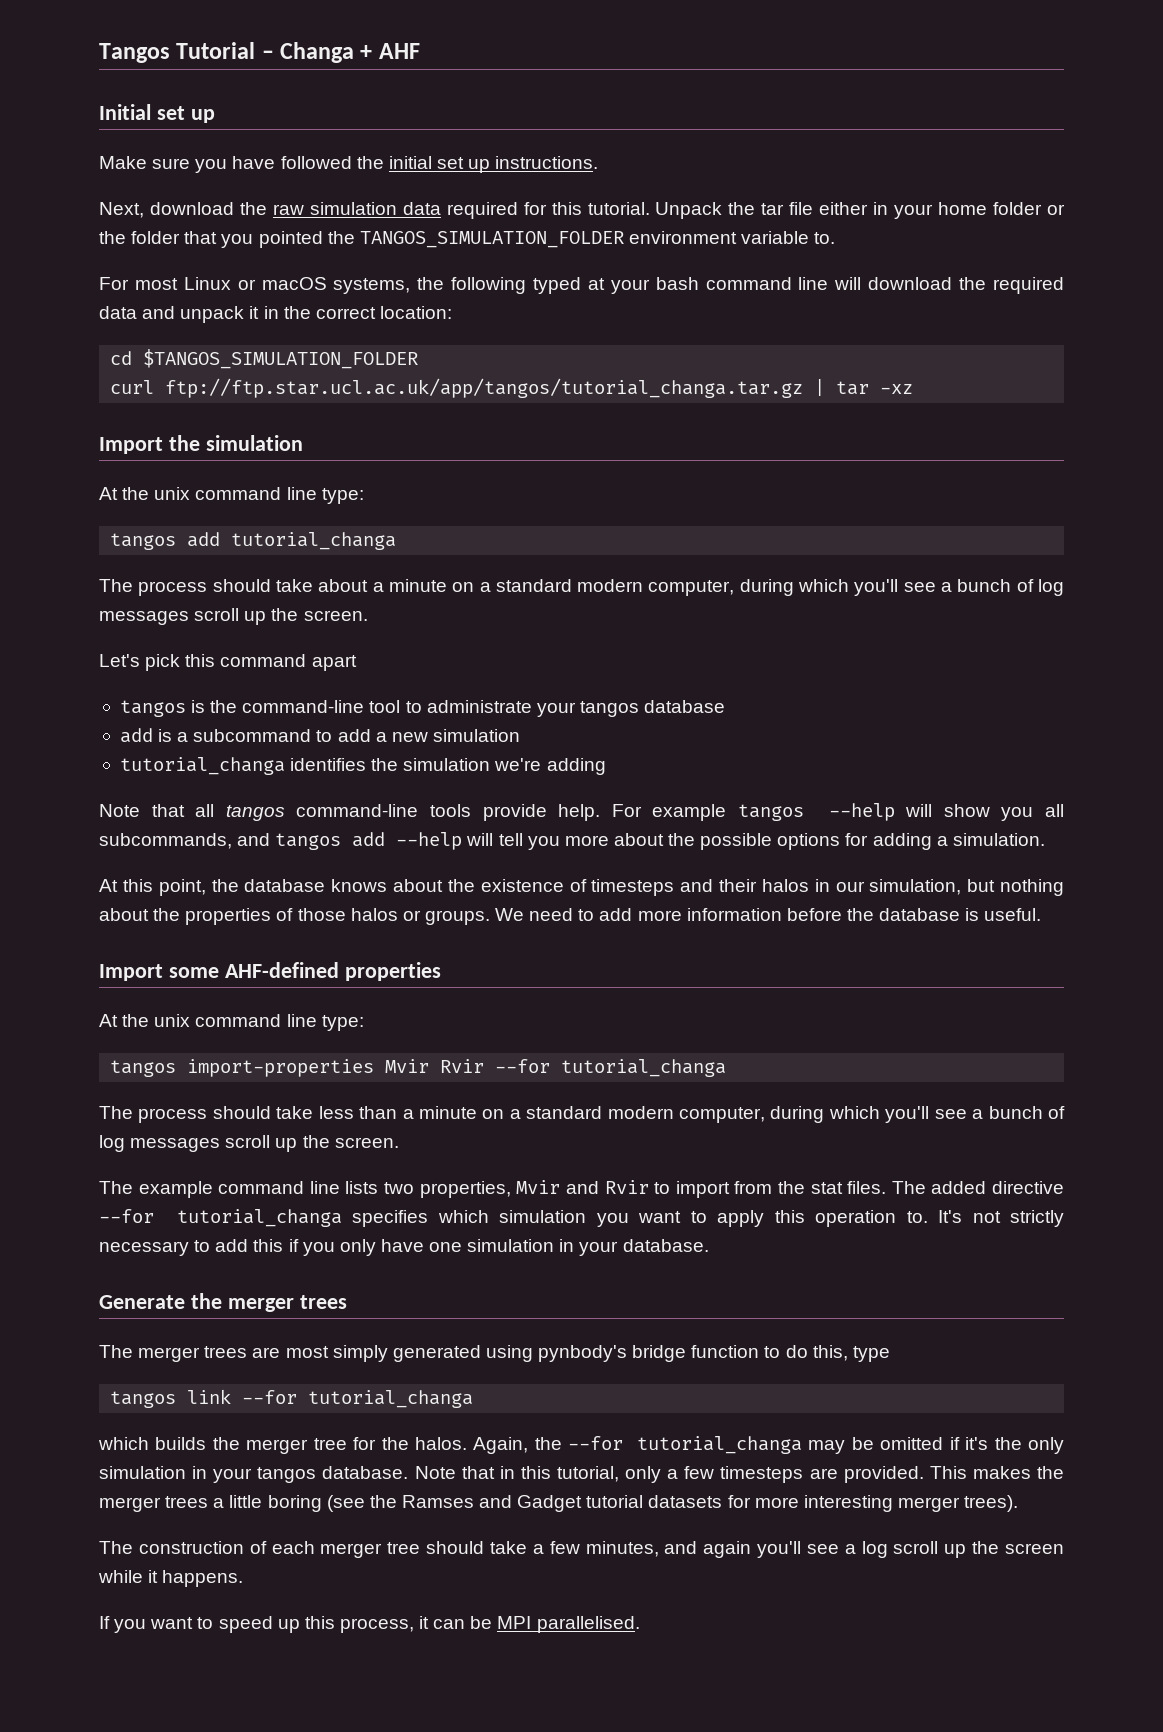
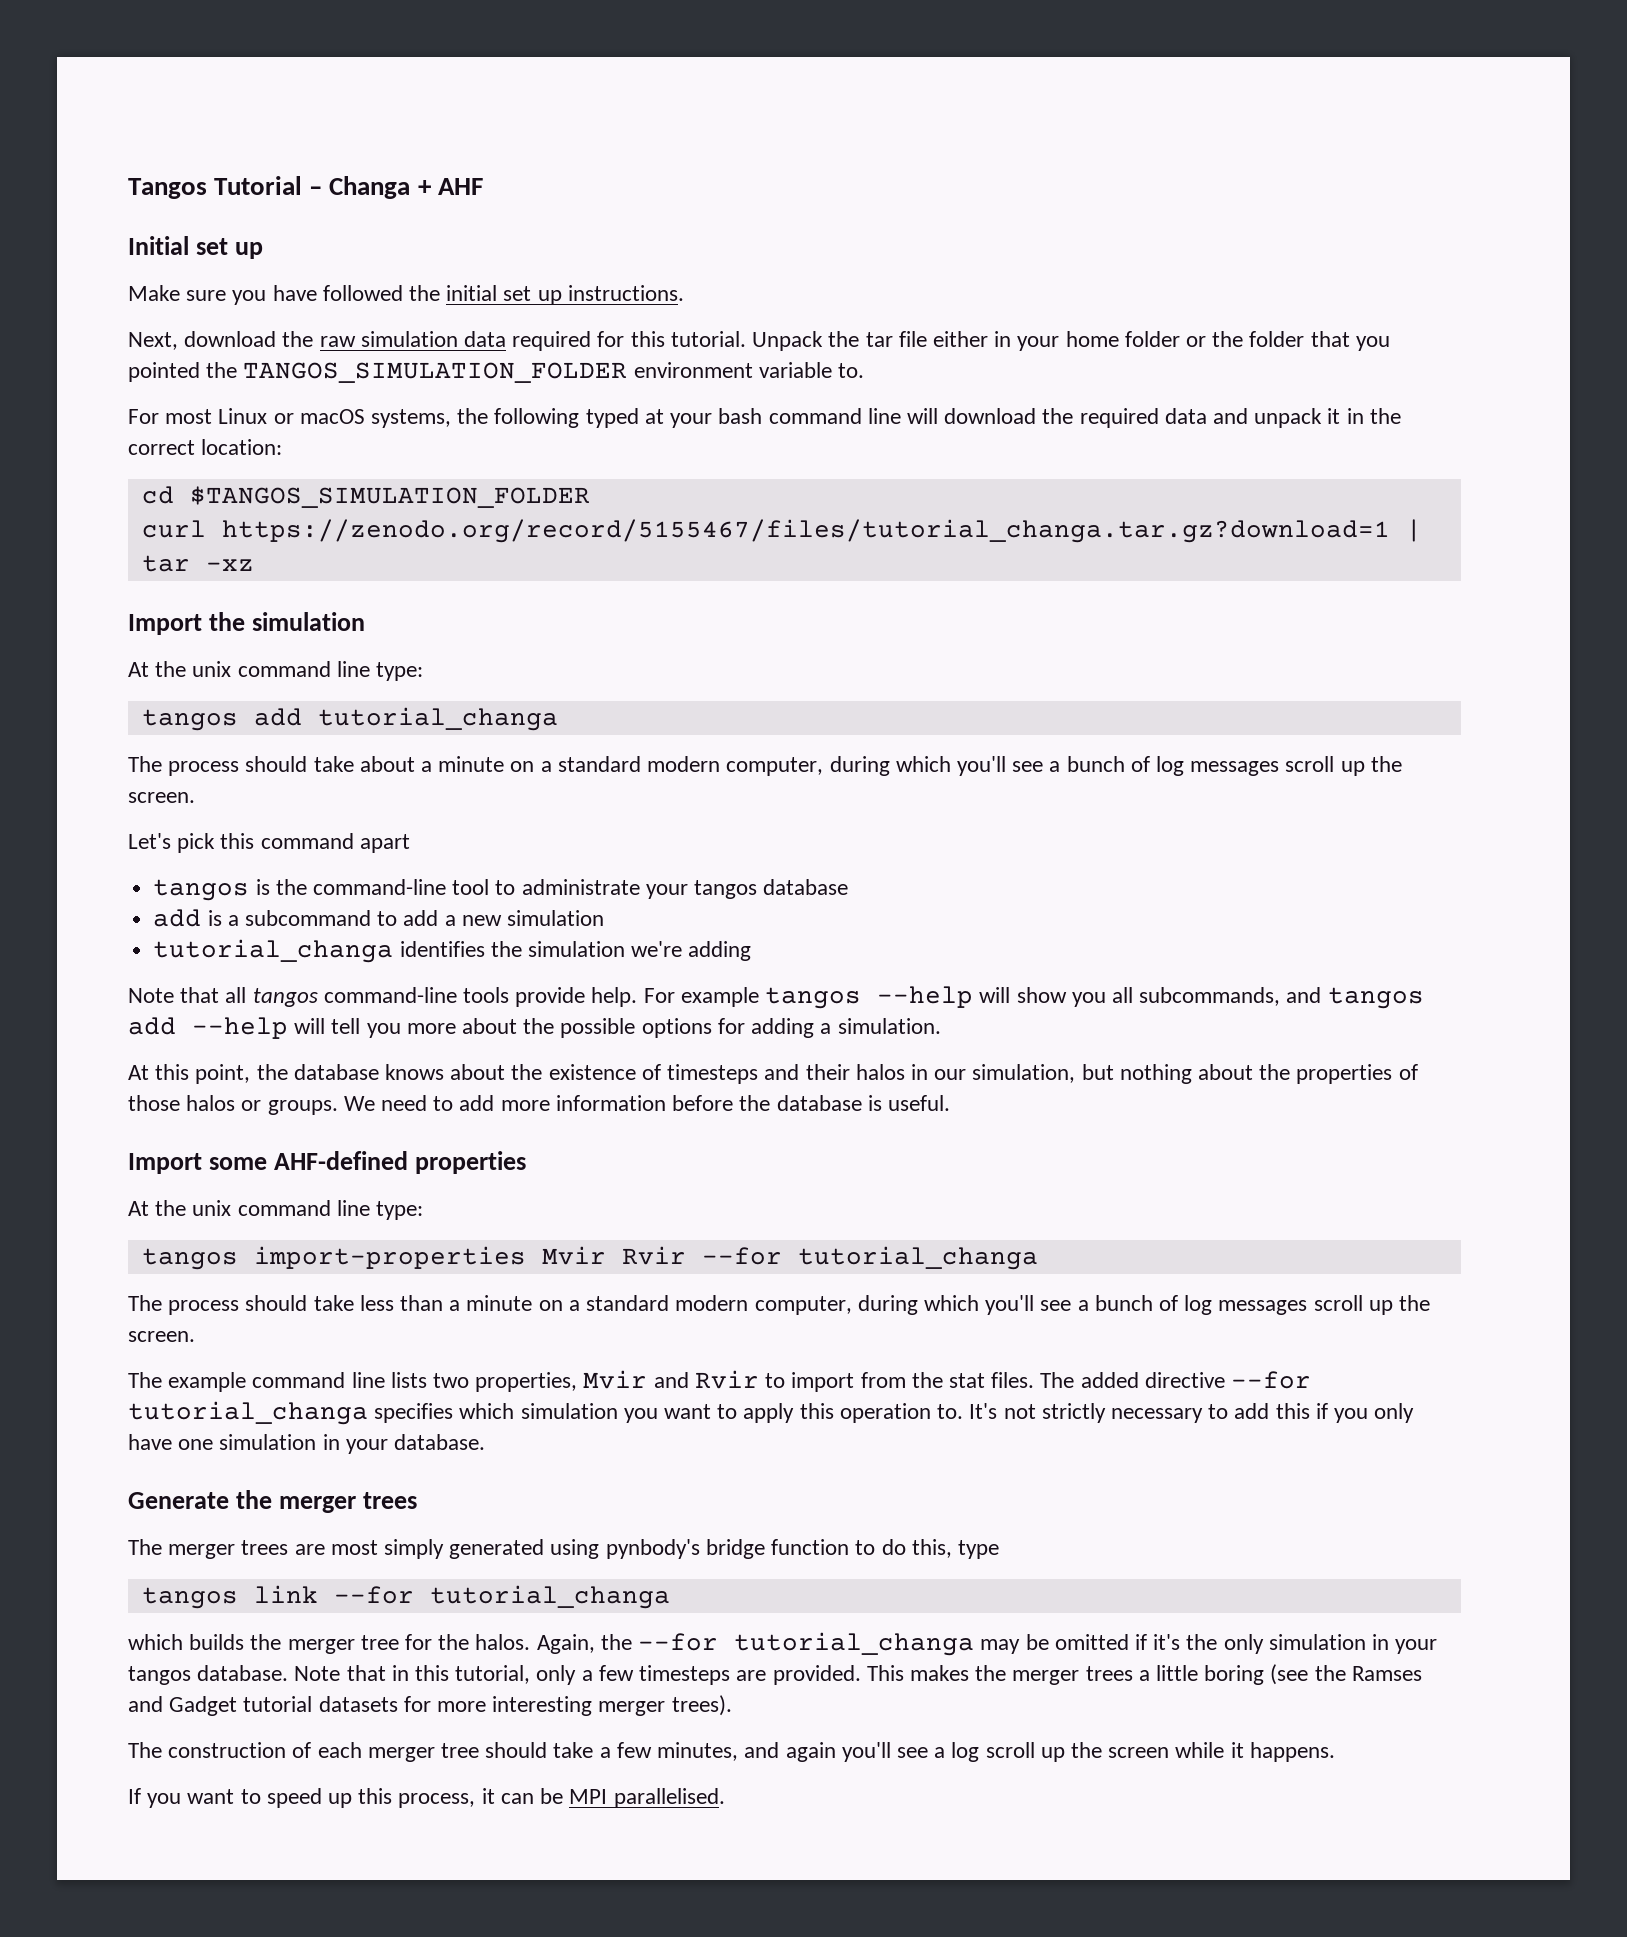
- curl ftp://ftp.star.ucl.ac.uk/app/tangos/tutorial_changa.tar.gz | tar -xz
+ curl https://zenodo.org/record/5155467/files/tutorial_changa.tar.gz?download=1 | tar -xz

